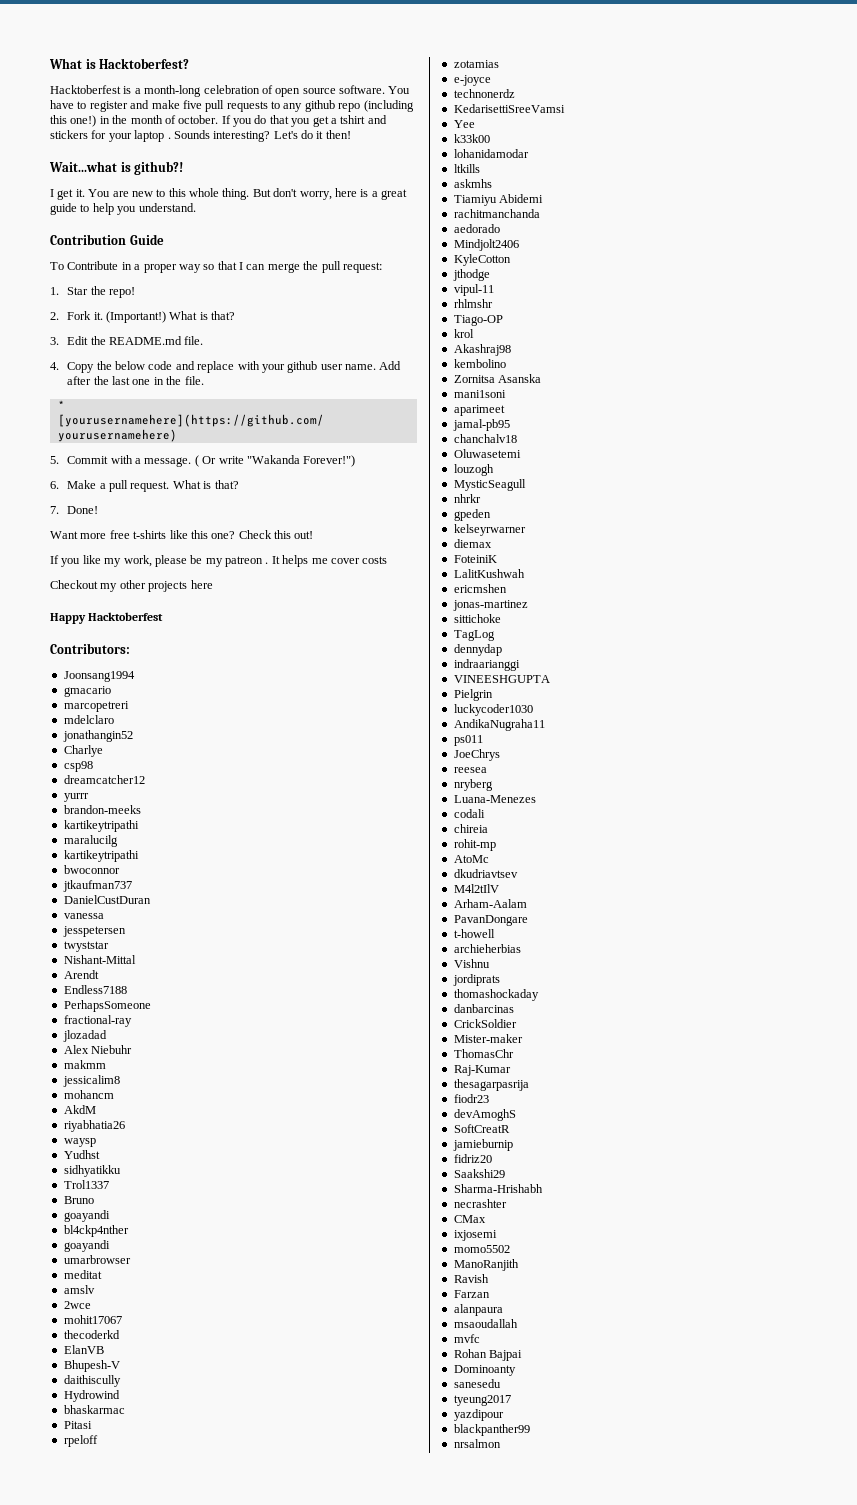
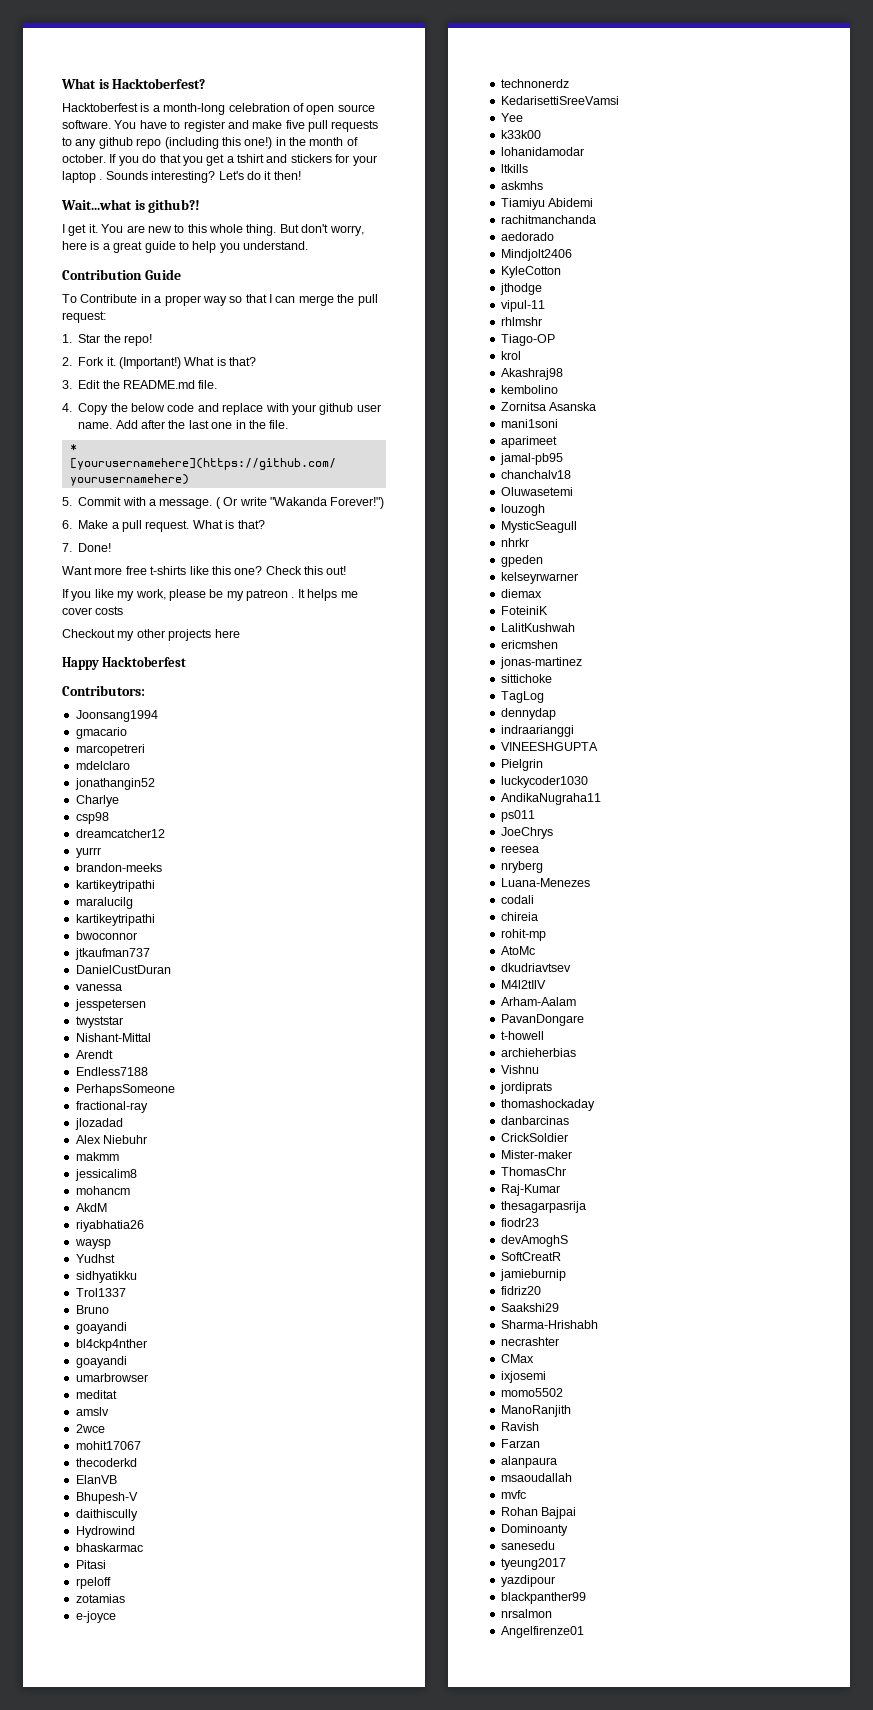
+ Angelfirenze01

